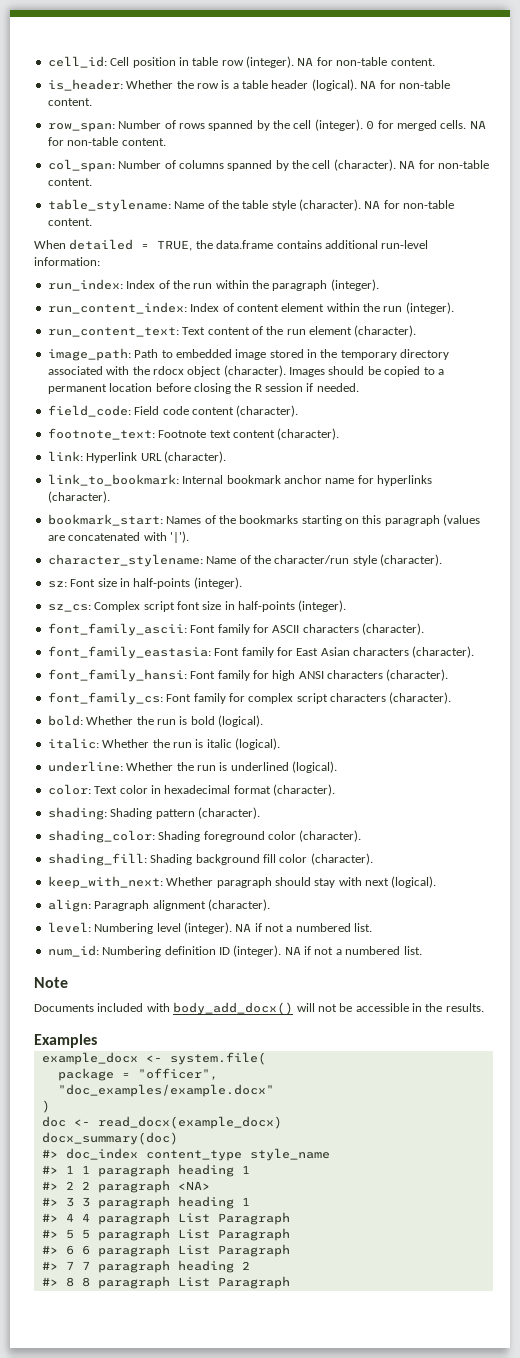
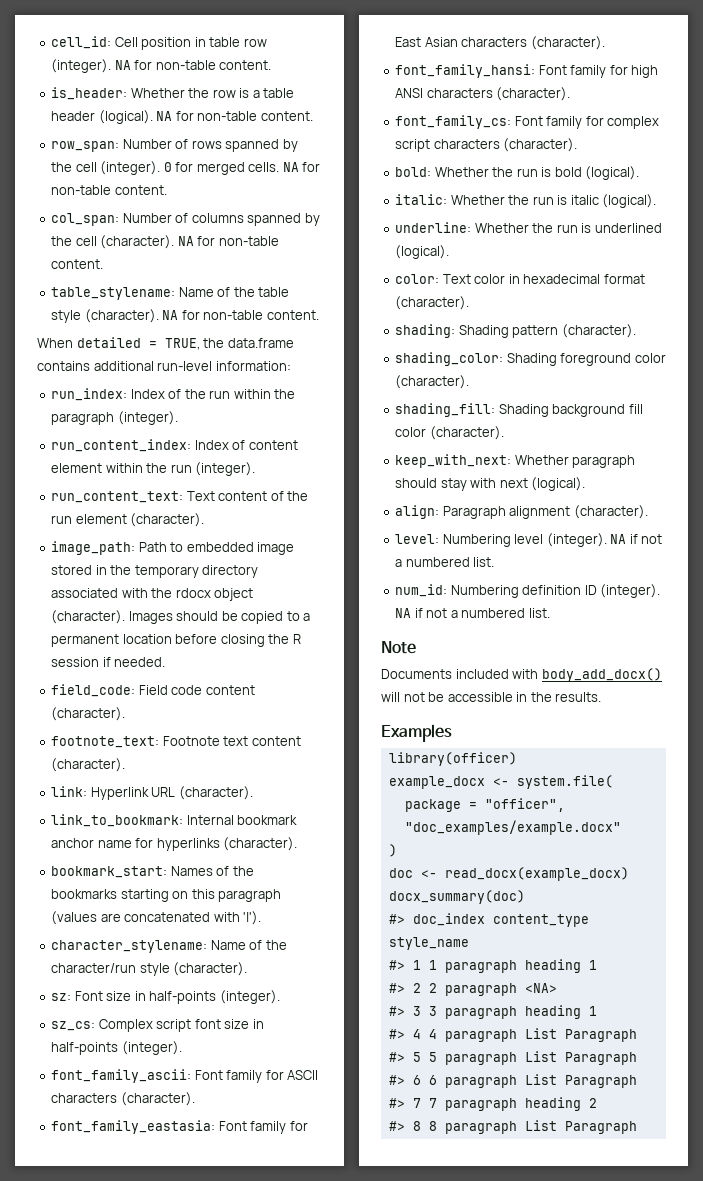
+ library(officer)

